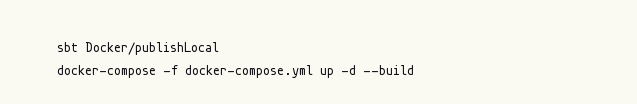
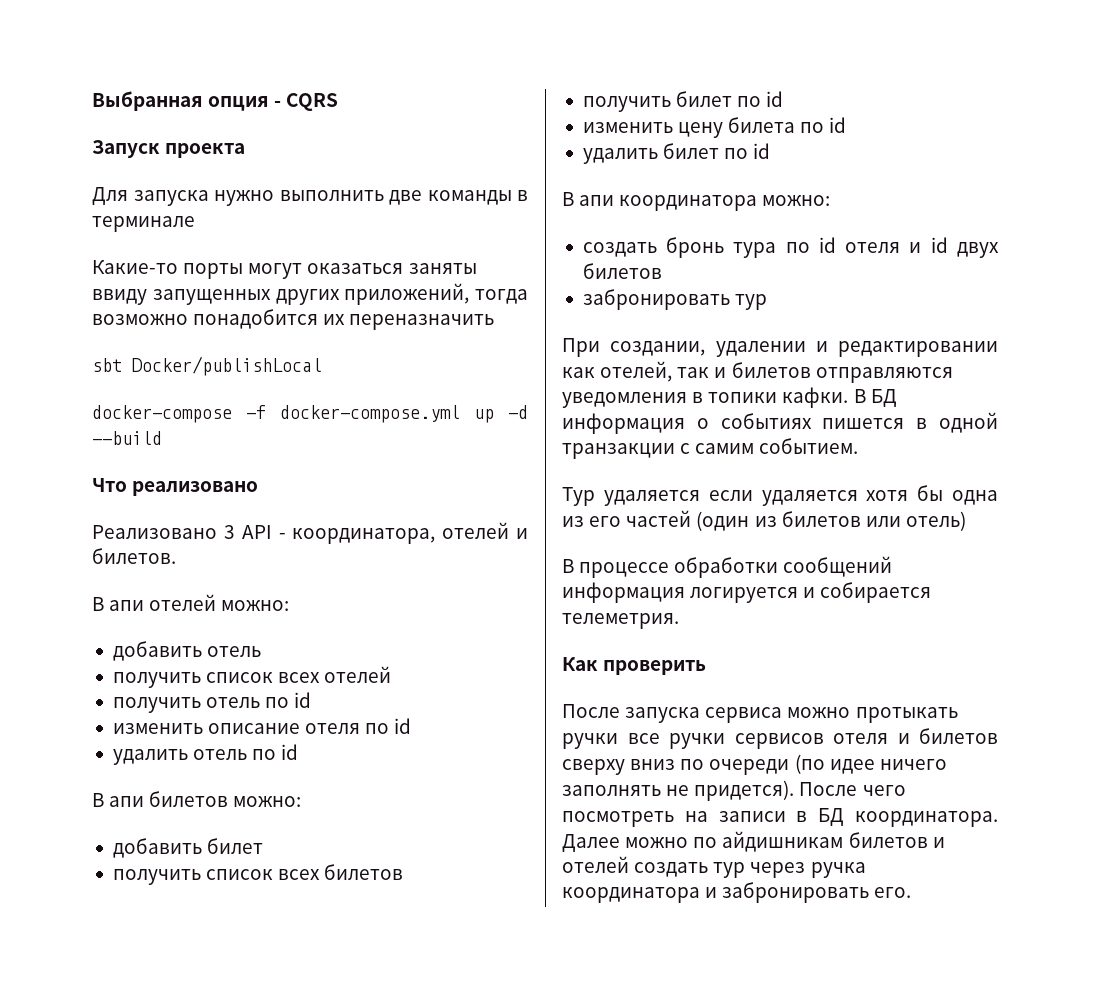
+ Выбранная опция - CQRS
+ Запуск проекта
+ Для запуска нужно выполнить две команды в терминале
+ Какие-то порты могут оказаться заняты ввиду запущенных других приложений, тогда возможно понадобится их переназначить
+ Что реализовано
+ Реализовано 3 API - координатора, отелей и билетов.
+ В апи отелей можно:
+ добавить отель
+ получить список всех отелей
+ получить отель по id
+ изменить описание отеля по id
+ удалить отель по id
+ В апи билетов можно:
+ добавить билет
+ получить список всех билетов
+ получить билет по id
+ изменить цену билета по id
+ удалить билет по id
+ В апи координатора можно:
+ создать бронь тура по id отеля и id двух билетов
+ забронировать тур
+ При создании, удалении и редактировании как отелей, так и билетов отправляются уведомления в топики кафки. В БД информация о событиях пишется в одной транзакции с самим событием.
+ Тур удаляется если удаляется хотя бы одна из его частей (один из билетов или отель)
+ В процессе обработки сообщений информация логируется и собирается телеметрия.
+ Как проверить
+ После запуска сервиса можно протыкать ручки все ручки сервисов отеля и билетов сверху вниз по очереди (по идее ничего заполнять не придется). После чего посмотреть на записи в БД координатора. Далее можно по айдишникам билетов и отелей создать тур через ручка координатора и забронировать его.

